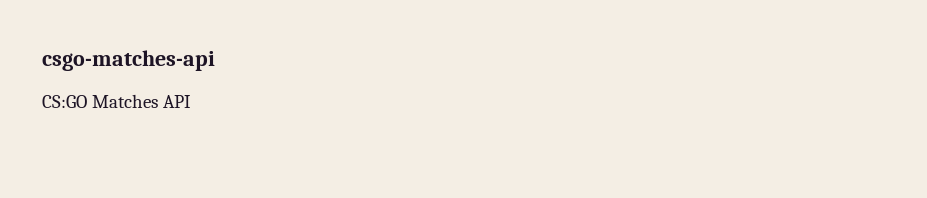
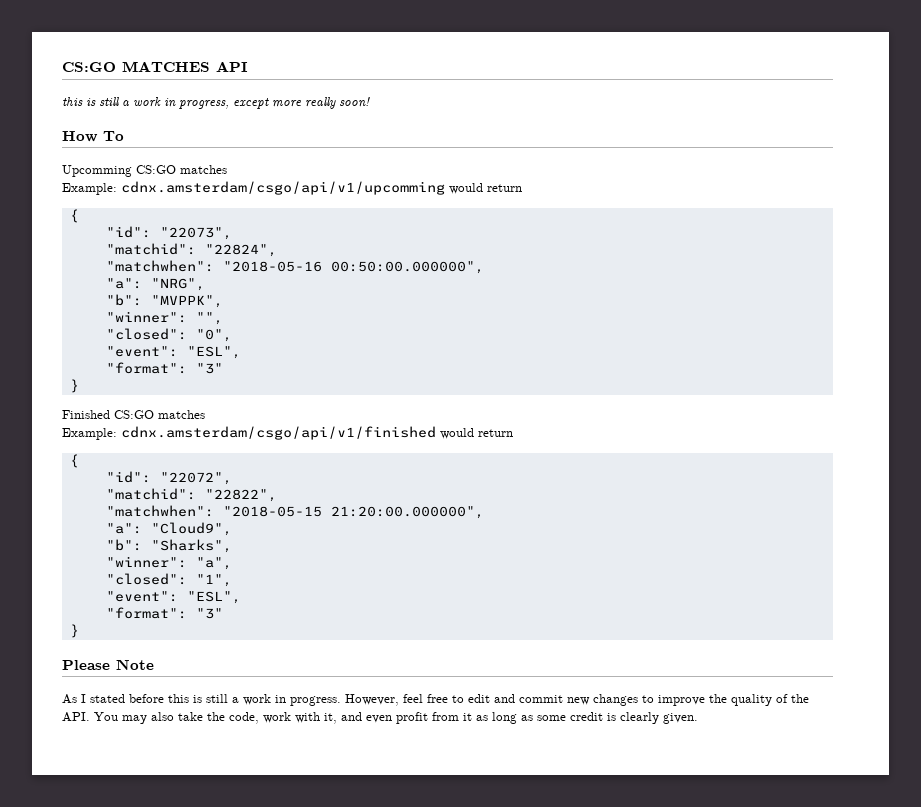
- csgo-matches-api
- CS:GO Matches API
+ CS:GO MATCHES API
+ this is still a work in progress, except more really soon!
+ How To
+ Upcomming CS:GO matches
+ Example: cdnx.amsterdam/csgo/api/v1/upcomming would return
+ {
+ "id": "22073",
+ "matchid": "22824",
+ "matchwhen": "2018-05-16 00:50:00.000000",
+ "a": "NRG",
+ "b": "MVPPK",
+ "winner": "",
+ "closed": "0",
+ "event": "ESL",
+ "format": "3"
+ }
+ Finished CS:GO matches
+ Example: cdnx.amsterdam/csgo/api/v1/finished would return
+ {
+ "id": "22072",
+ "matchid": "22822",
+ "matchwhen": "2018-05-15 21:20:00.000000",
+ "a": "Cloud9",
+ "b": "Sharks",
+ "winner": "a",
+ "closed": "1",
+ "event": "ESL",
+ "format": "3"
+ }
+ Please Note
+ As I stated before this is still a work in progress. However, feel free to edit and commit new changes to improve the quality of the API. You may also take the code, work with it, and even profit from it as long as some credit is clearly given.

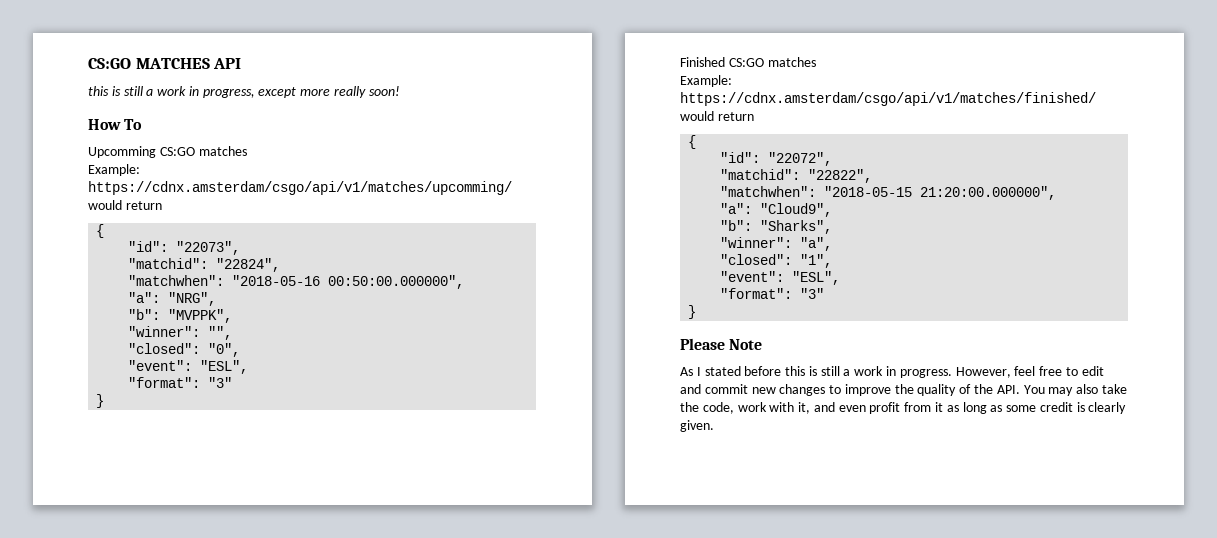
- Example: cdnx.amsterdam/csgo/api/v1/upcomming would return
+ Example: https://cdnx.amsterdam/csgo/api/v1/matches/upcomming/ would return
- Example: cdnx.amsterdam/csgo/api/v1/finished would return
+ Example: https://cdnx.amsterdam/csgo/api/v1/matches/finished/ would return

